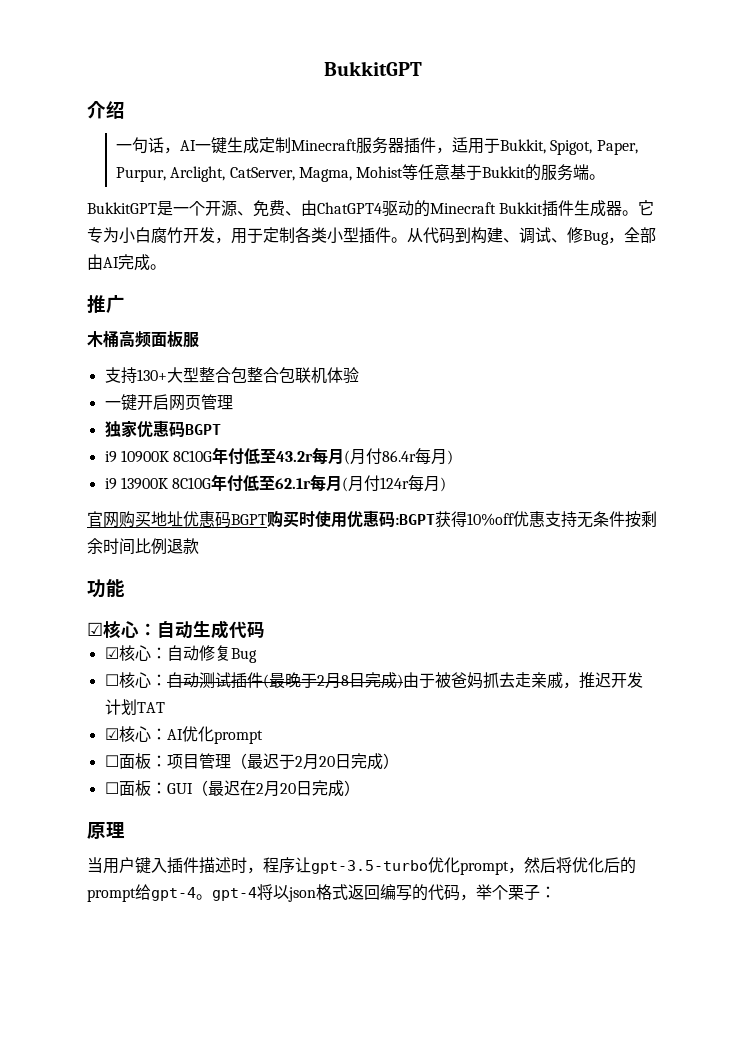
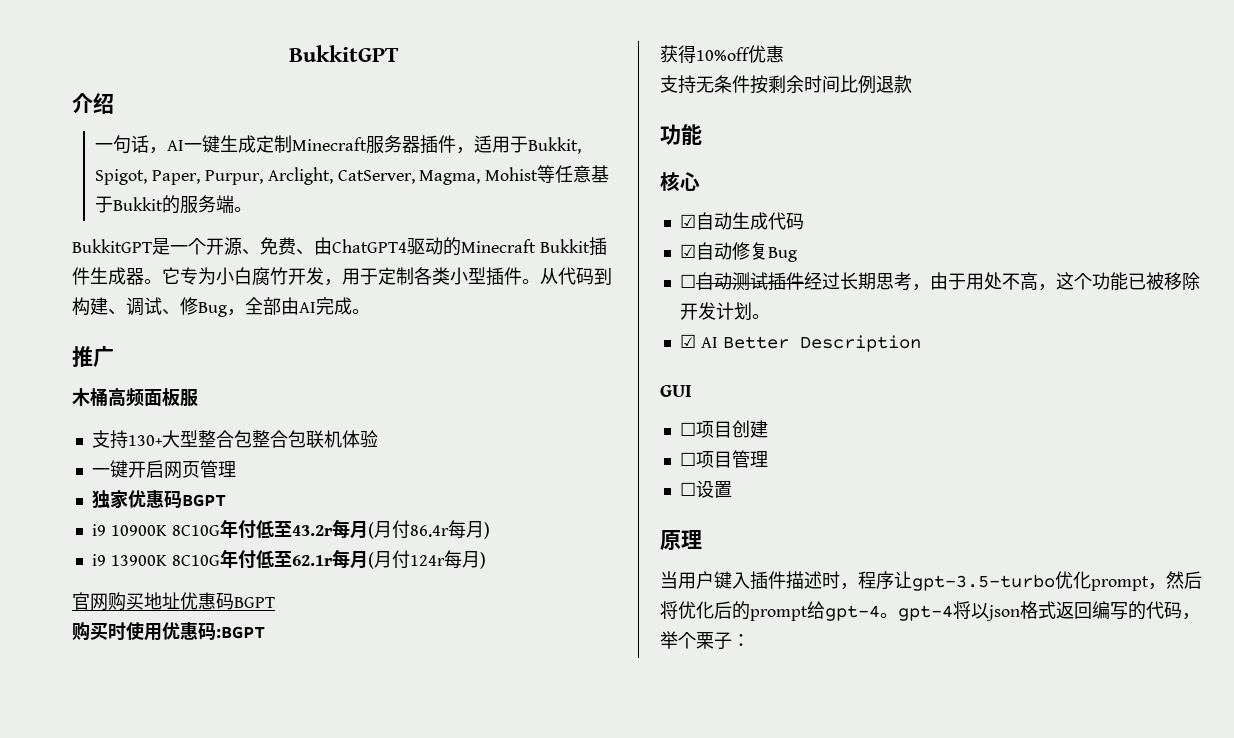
- 官网购买地址优惠码BGPT购买时使用优惠码:BGPT获得10%off优惠支持无条件按剩余时间比例退款
+ 官网购买地址优惠码BGPT
+ 购买时使用优惠码:BGPT
+ 获得10%off优惠
+ 支持无条件按剩余时间比例退款
- ☑核心：自动生成代码
+ 核心
+ ☑自动生成代码
- ☑核心：自动修复Bug
+ ☑自动修复Bug
- ☐核心：自动测试插件(最晚于2月8日完成)由于被爸妈抓去走亲戚，推迟开发计划TAT
- ☑核心：AI优化prompt
- ☐面板：项目管理（最迟于2月20日完成）
- ☐面板：GUI（最迟在2月20日完成）
+ ☐自动测试插件经过长期思考，由于用处不高，这个功能已被移除开发计划。
+ ☑ AI Better Description
+ GUI
+ ☐项目创建
+ ☐项目管理
+ ☐设置

